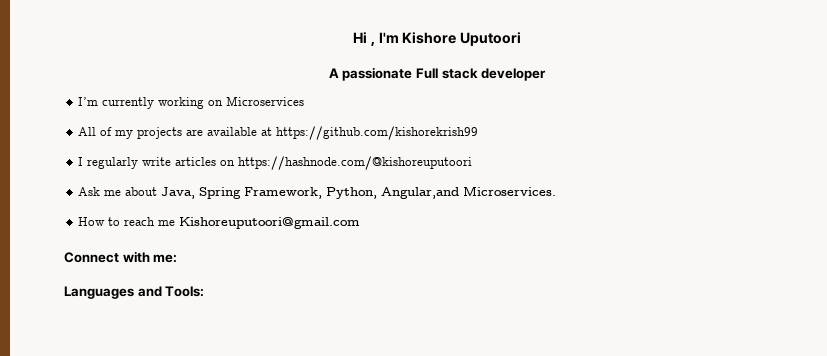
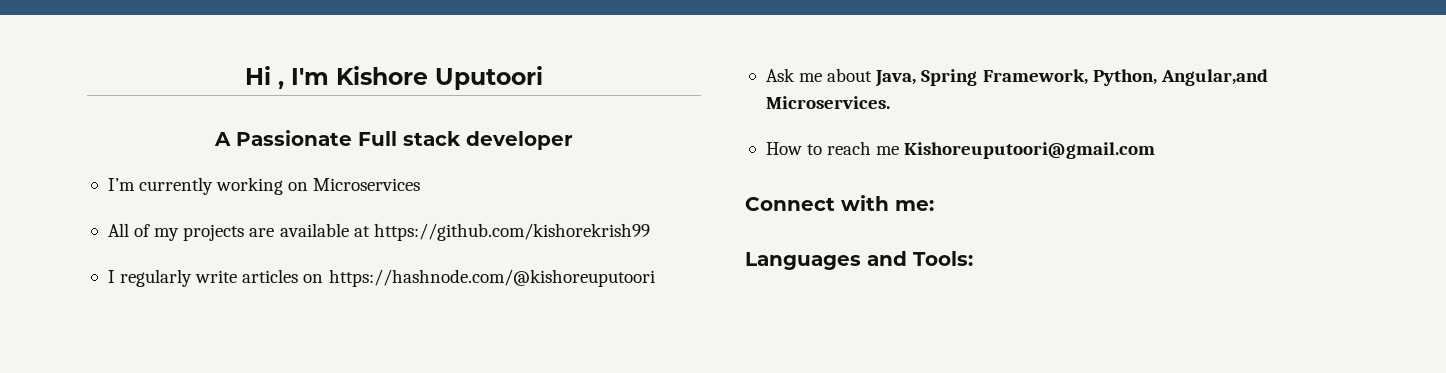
- A passionate Full stack developer
+ A Passionate Full stack developer

